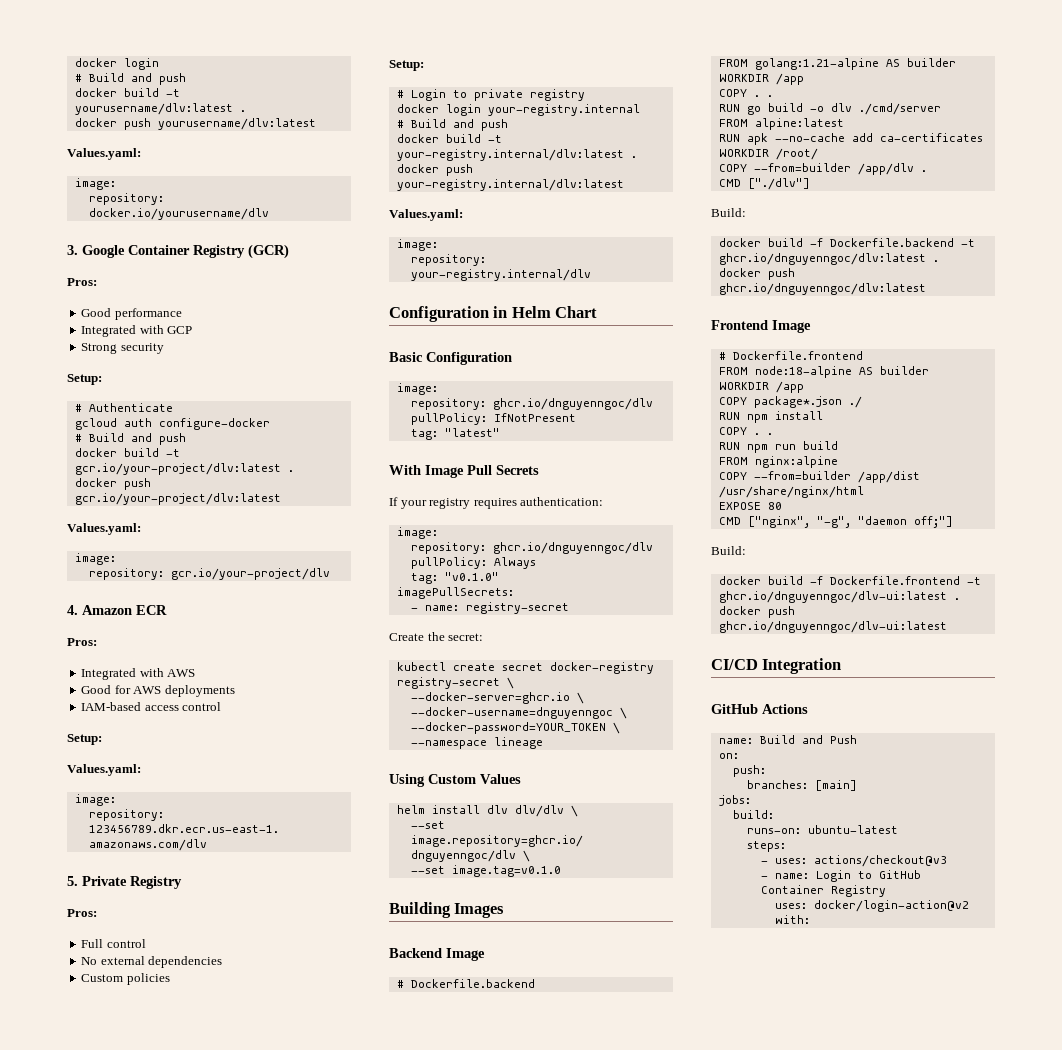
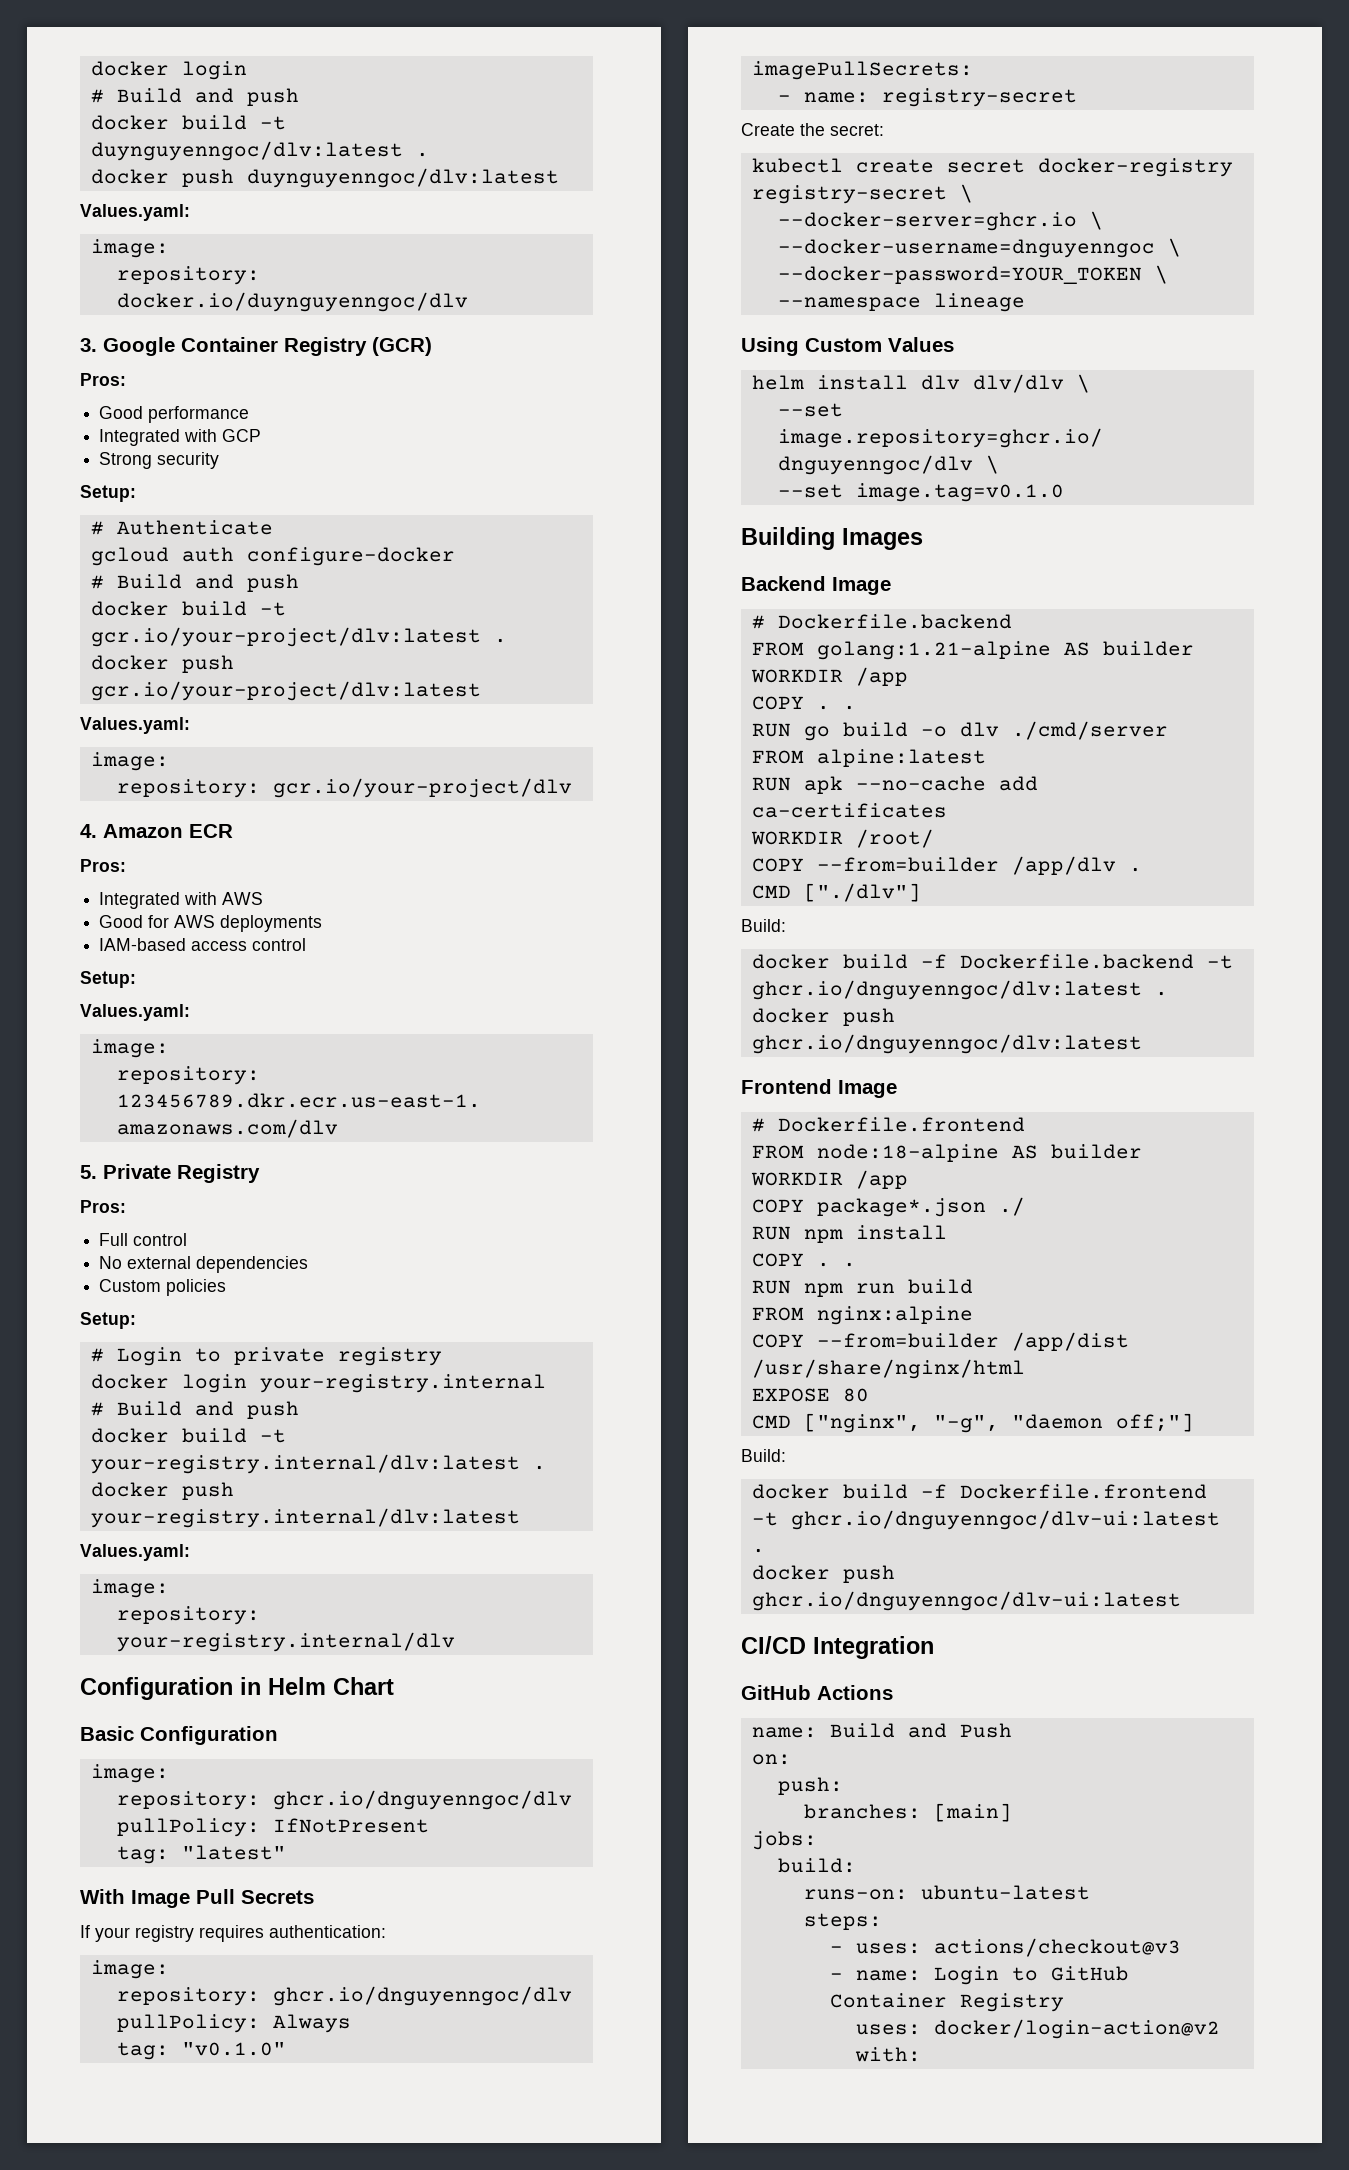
- docker build -t yourusername/dlv:latest .
- docker push yourusername/dlv:latest
+ docker build -t duynguyenngoc/dlv:latest .
+ docker push duynguyenngoc/dlv:latest
  Values.yaml:
  image:
- repository: docker.io/yourusername/dlv
+ repository: docker.io/duynguyenngoc/dlv

